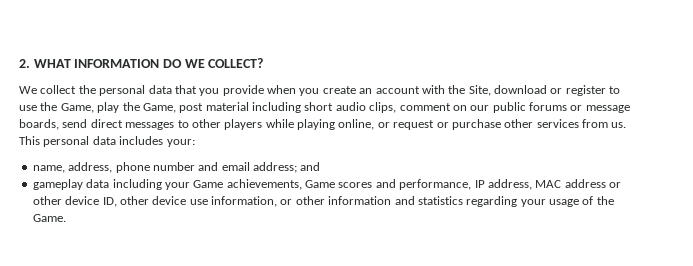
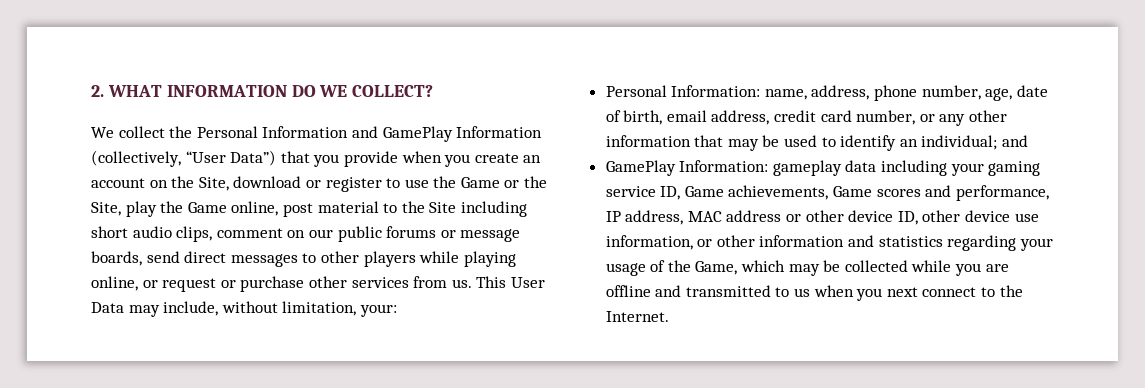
- We collect the personal data that you provide when you create an account with the Site, download or register to use the Game, play the Game, post material including short audio clips, comment on our public forums or message boards, send direct messages to other players while playing online, or request or purchase other services from us.
+ We collect the Personal Information and GamePlay Information (collectively, “User Data”) that you provide when you create an account on the Site, download or register to use the Game or the Site, play the Game online, post material to the Site including short audio clips, comment on our public forums or message boards, send direct messages to other players while playing online, or request or purchase other services from us.
- This personal data includes your:
+ This User Data may include, without limitation, your:
- name, address, phone number and email address; and
+ Personal Information: name, address, phone number, age, date of birth, email address, credit card number, or any other information that may be used to identify an individual; and
- gameplay data including your Game achievements, Game scores and performance, IP address, MAC address or other device ID, other device use information, or other information and statistics regarding your usage of the Game.
+ GamePlay Information: gameplay data including your gaming service ID, Game achievements, Game scores and performance, IP address, MAC address or other device ID, other device use information, or other information and statistics regarding your usage of the Game, which may be collected while you are offline and transmitted to us when you next connect to the Internet.

